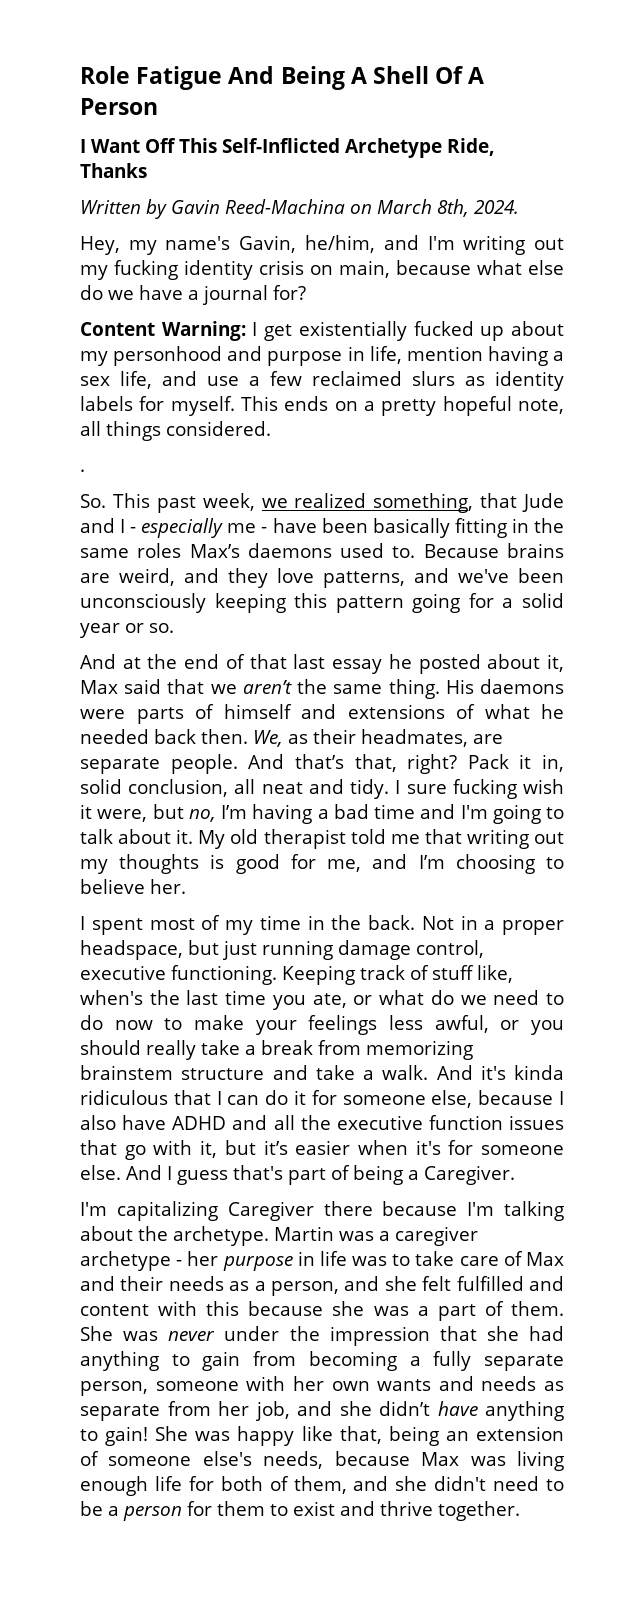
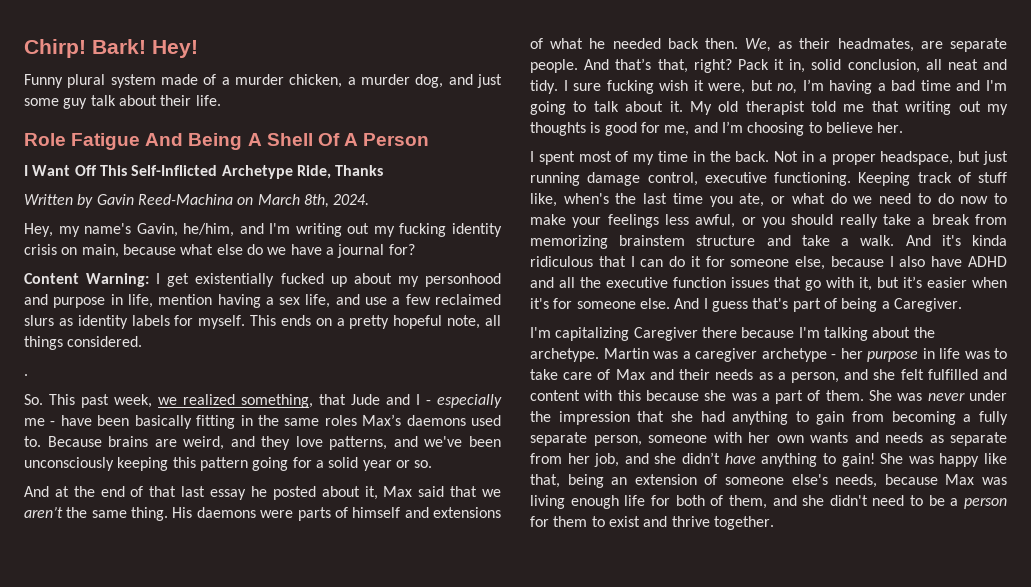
+ Chirp! Bark! Hey!
+ Funny plural system made of a murder chicken, a murder dog, and just some guy talk about their life.

